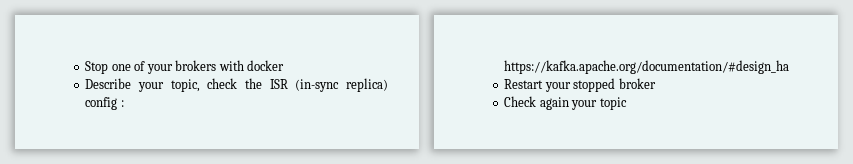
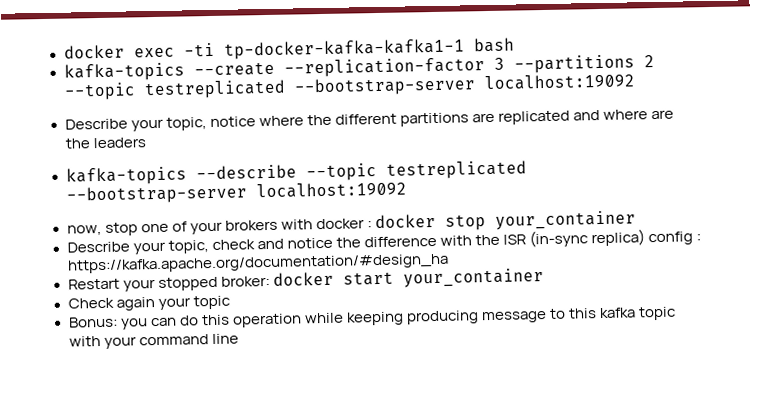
- Stop one of your brokers with docker
+ docker exec -ti tp-docker-kafka-kafka1-1 bash
+ kafka-topics --create --replication-factor 3 --partitions 2 --topic testreplicated --bootstrap-server localhost:19092
+ Describe your topic, notice where the different partitions are replicated and where are the leaders
+ kafka-topics --describe --topic testreplicated --bootstrap-server localhost:19092
+ now, stop one of your brokers with docker : docker stop your_container
- Describe your topic, check the ISR (in-sync replica) config : https://kafka.apache.org/documentation/#design_ha
+ Describe your topic, check and notice the difference with the ISR (in-sync replica) config : https://kafka.apache.org/documentation/#design_ha
- Restart your stopped broker
+ Restart your stopped broker: docker start your_container
+ Bonus: you can do this operation while keeping producing message to this kafka topic with your command line

